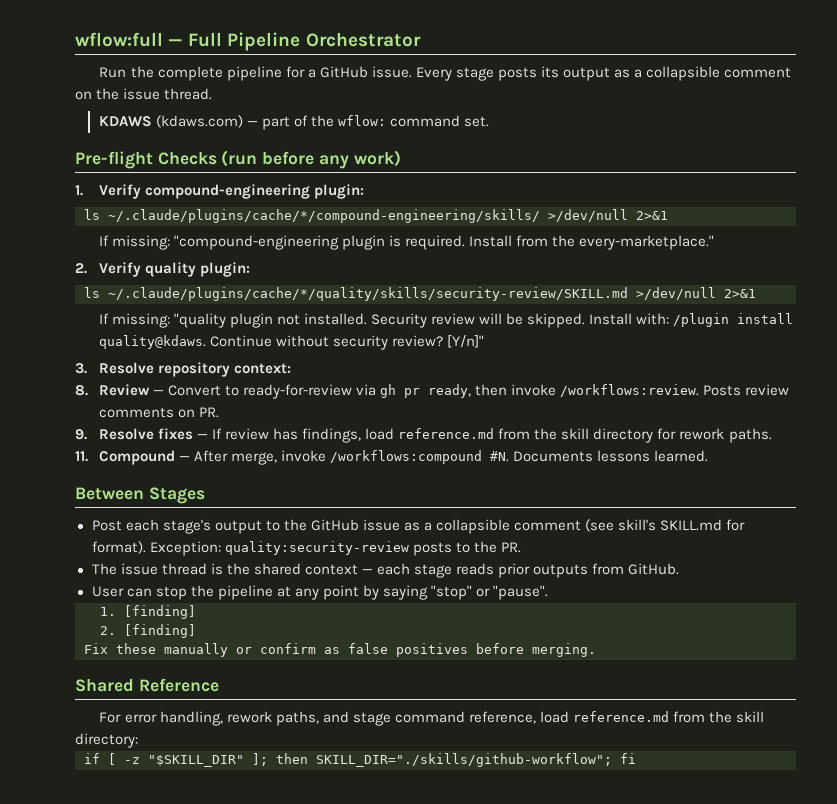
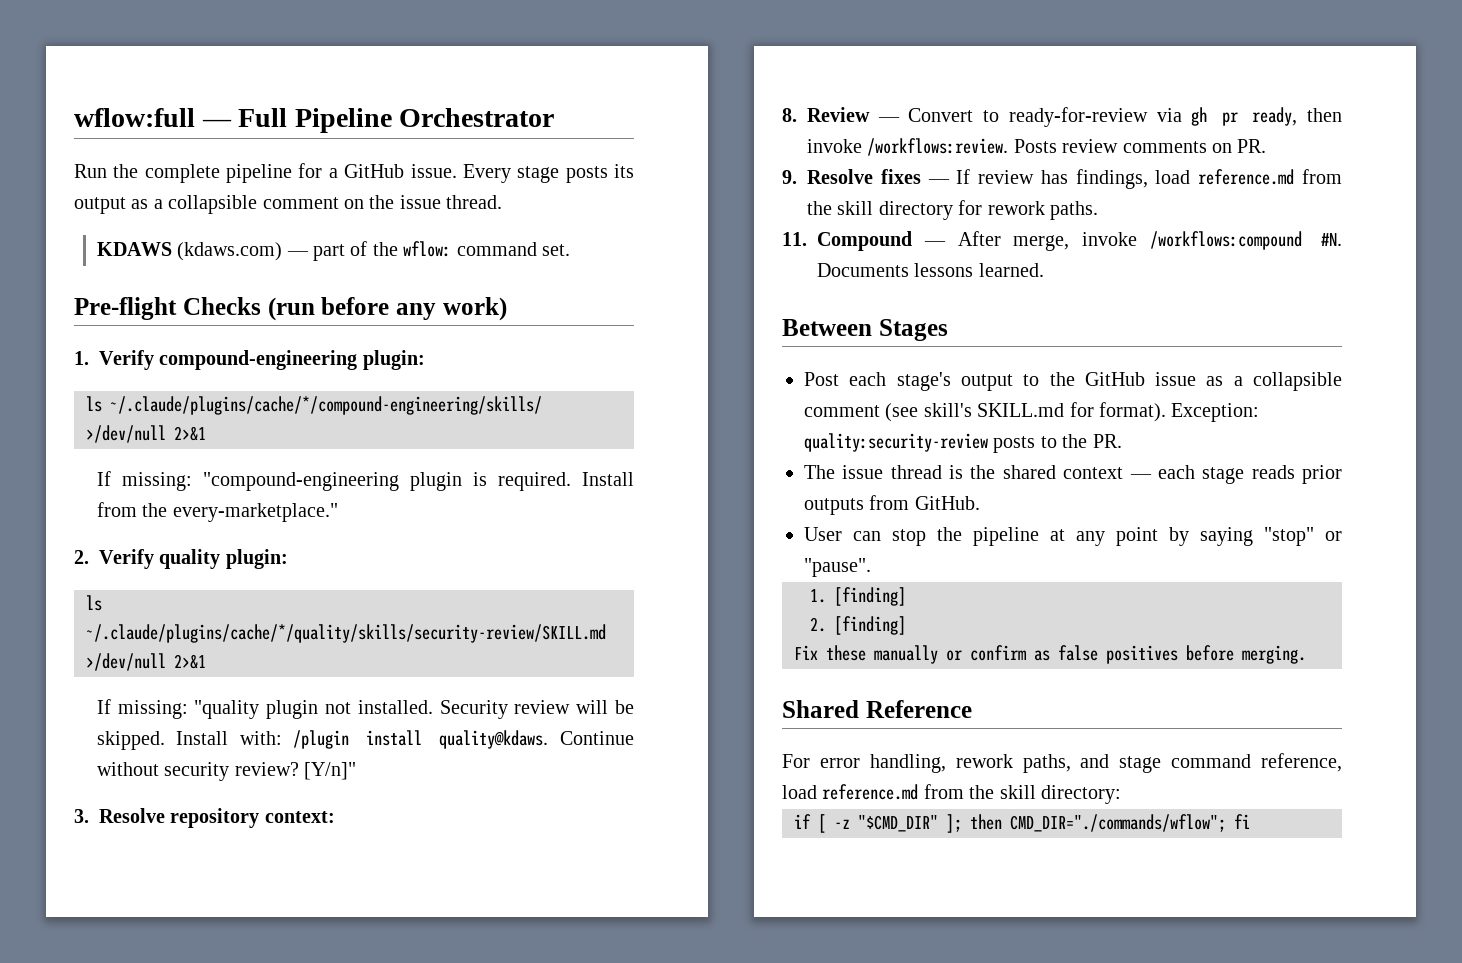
- if [ -z "$SKILL_DIR" ]; then SKILL_DIR="./skills/github-workflow"; fi
+ if [ -z "$CMD_DIR" ]; then CMD_DIR="./commands/wflow"; fi

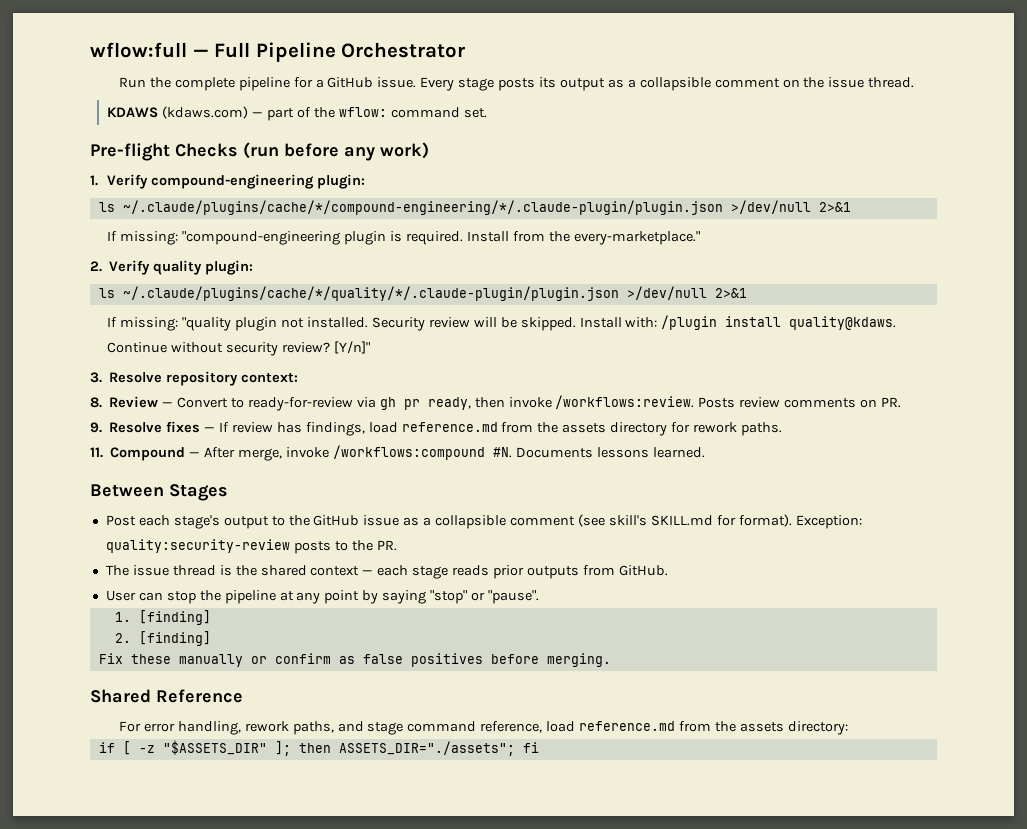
- ls ~/.claude/plugins/cache/*/compound-engineering/skills/ >/dev/null 2>&1
+ ls ~/.claude/plugins/cache/*/compound-engineering/*/.claude-plugin/plugin.json >/dev/null 2>&1
- ls ~/.claude/plugins/cache/*/quality/skills/security-review/SKILL.md >/dev/null 2>&1
+ ls ~/.claude/plugins/cache/*/quality/*/.claude-plugin/plugin.json >/dev/null 2>&1
- 9. Resolve fixes — If review has findings, load reference.md from the skill directory for rework paths.
+ 9. Resolve fixes — If review has findings, load reference.md from the assets directory for rework paths.
- For error handling, rework paths, and stage command reference, load reference.md from the skill directory:
+ For error handling, rework paths, and stage command reference, load reference.md from the assets directory:
- if [ -z "$CMD_DIR" ]; then CMD_DIR="./commands/wflow"; fi
+ if [ -z "$ASSETS_DIR" ]; then ASSETS_DIR="./assets"; fi

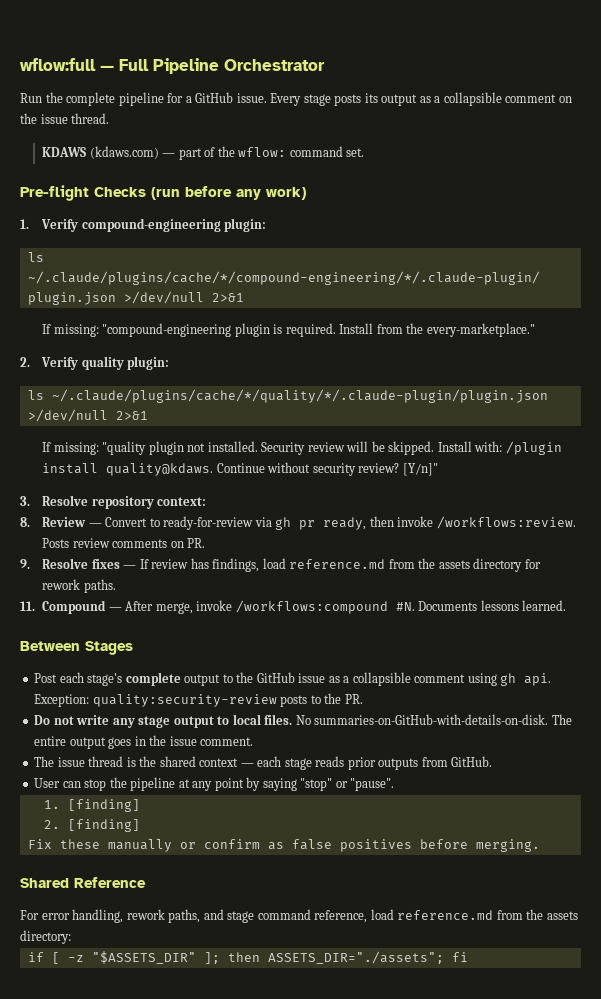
- Post each stage's output to the GitHub issue as a collapsible comment (see skill's SKILL.md for format).
+ Post each stage's complete output to the GitHub issue as a collapsible comment using gh api.
+ Do not write any stage output to local files. No summaries-on-GitHub-with-details-on-disk. The entire output goes in the issue comment.

